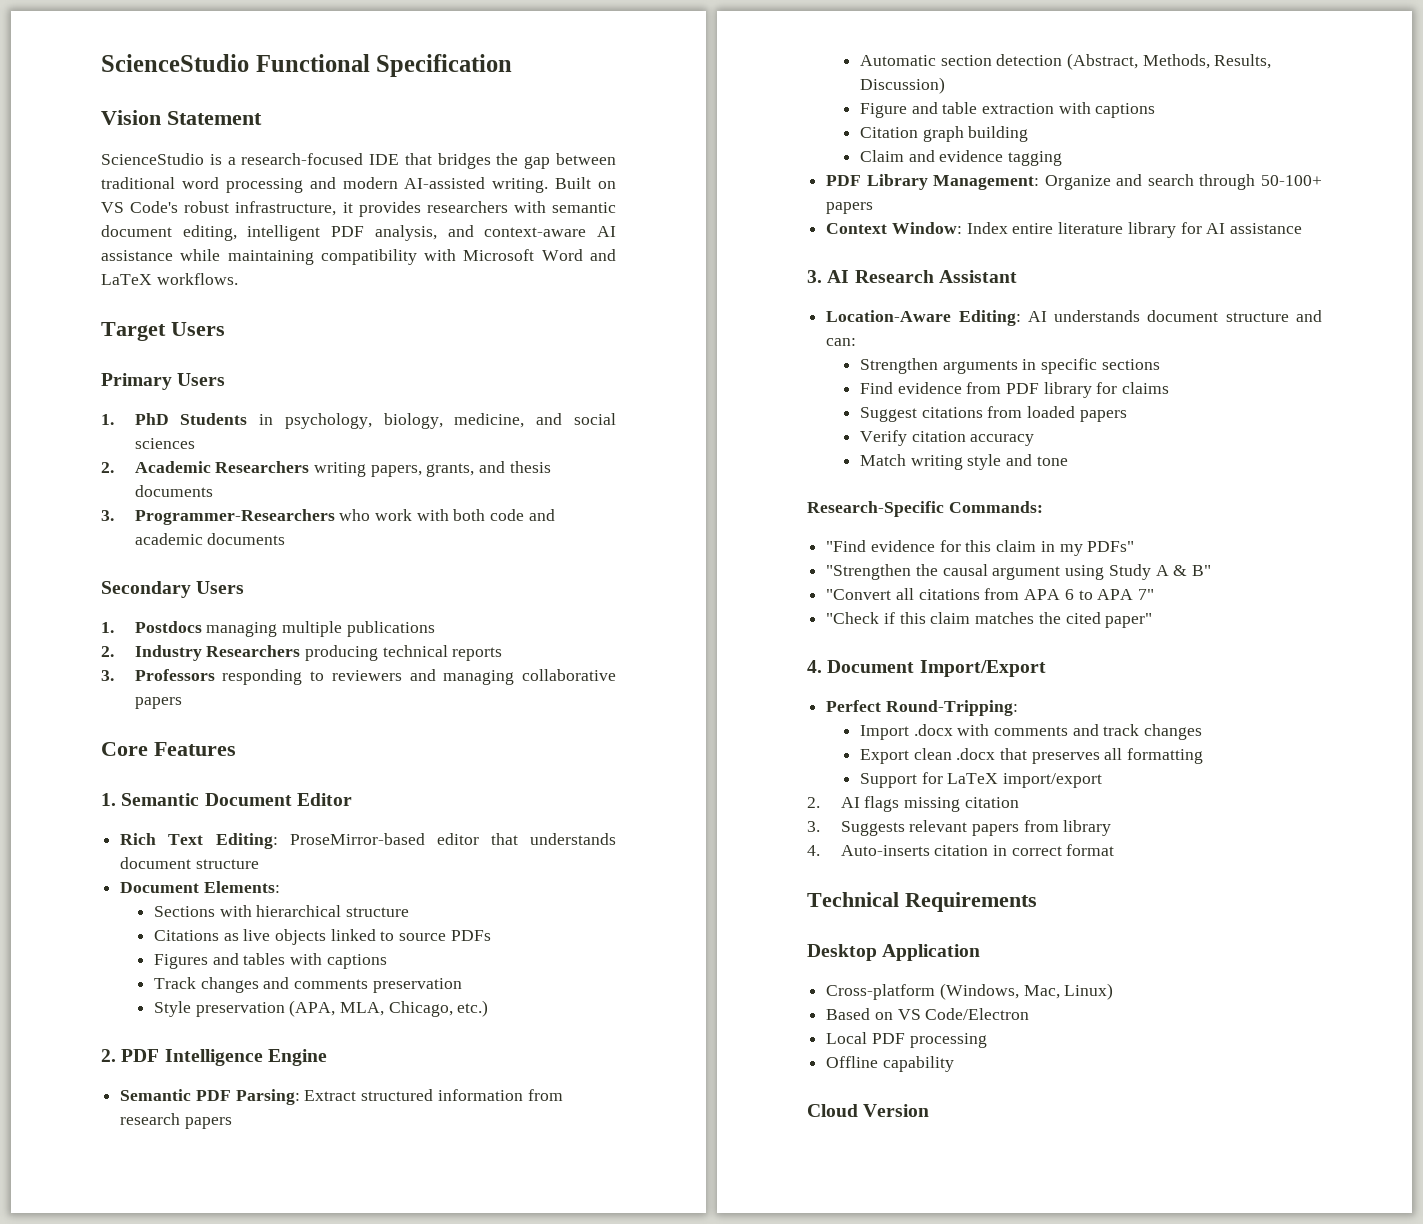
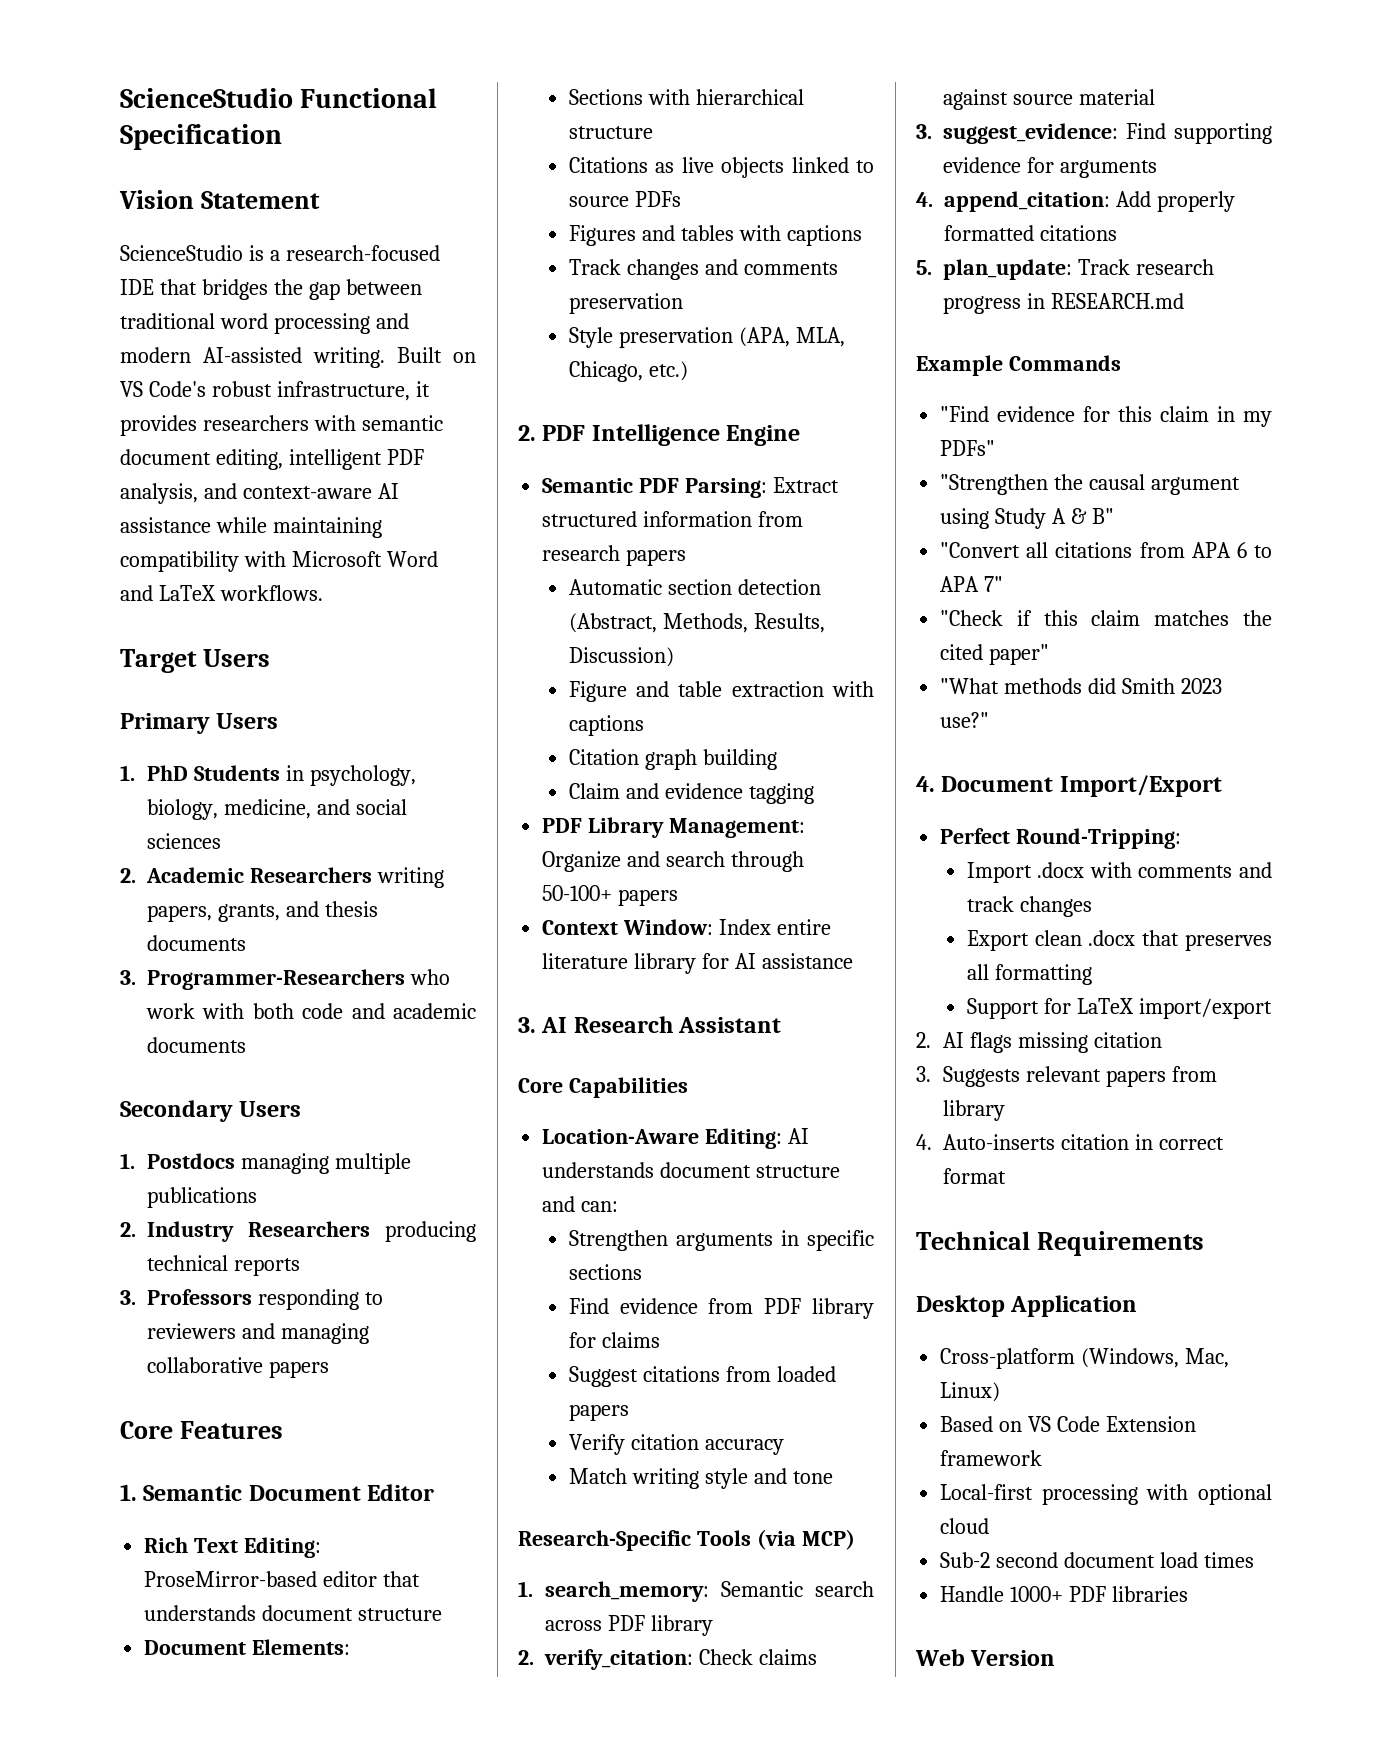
+ Core Capabilities
- Research-Specific Commands:
+ Research-Specific Tools (via MCP)
+ 1. search_memory: Semantic search across PDF library
+ 2. verify_citation: Check claims against source material
+ 3. suggest_evidence: Find supporting evidence for arguments
+ 4. append_citation: Add properly formatted citations
+ 5. plan_update: Track research progress in RESEARCH.md
+ Example Commands
+ "What methods did Smith 2023 use?"
- Based on VS Code/Electron
- Local PDF processing
- Offline capability
- Cloud Version
+ Based on VS Code Extension framework
+ Local-first processing with optional cloud
+ Sub-2 second document load times
+ Handle 1000+ PDF libraries
+ Web Version

